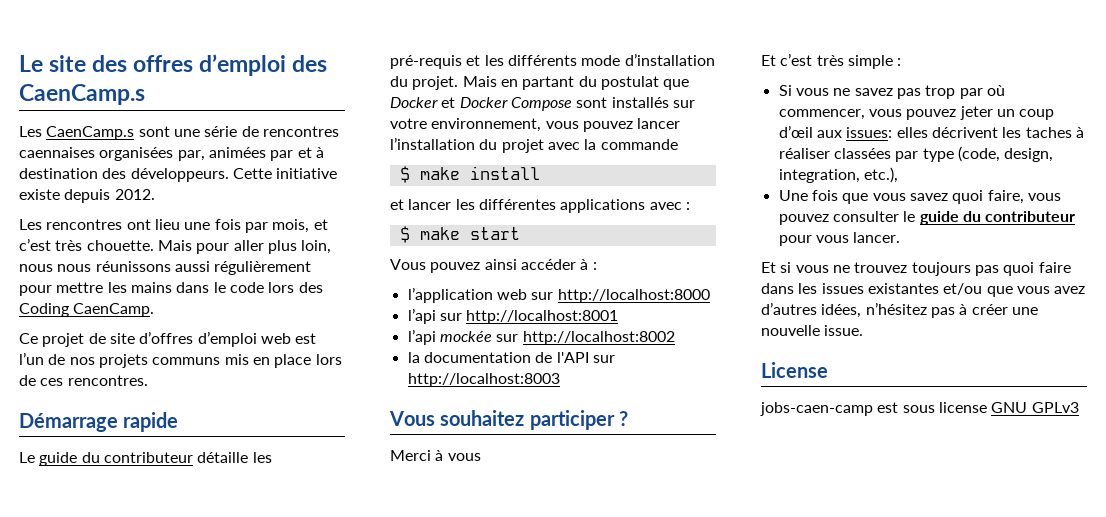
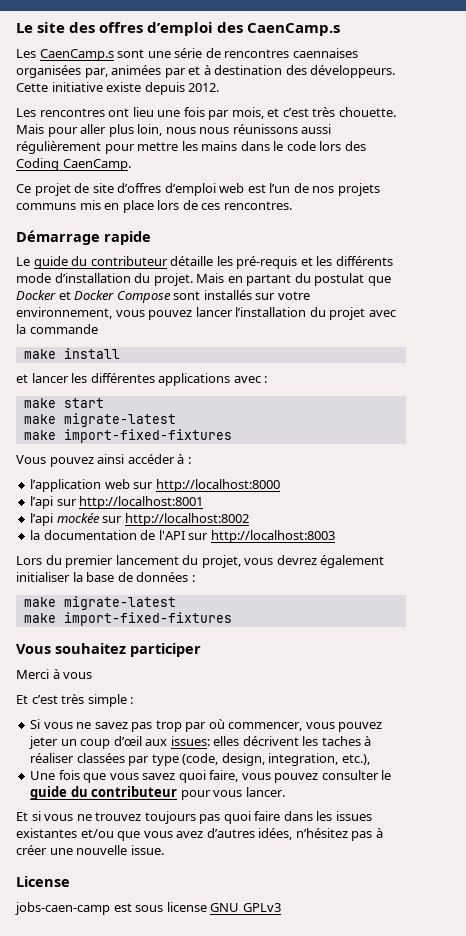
- $ make install
+ make install
- $ make start
+ make start
+ make migrate-latest
+ make import-fixed-fixtures
+ Lors du premier lancement du projet, vous devrez également initialiser la base de données :
+ make migrate-latest
+ make import-fixed-fixtures
- Vous souhaitez participer ?
+ Vous souhaitez participer

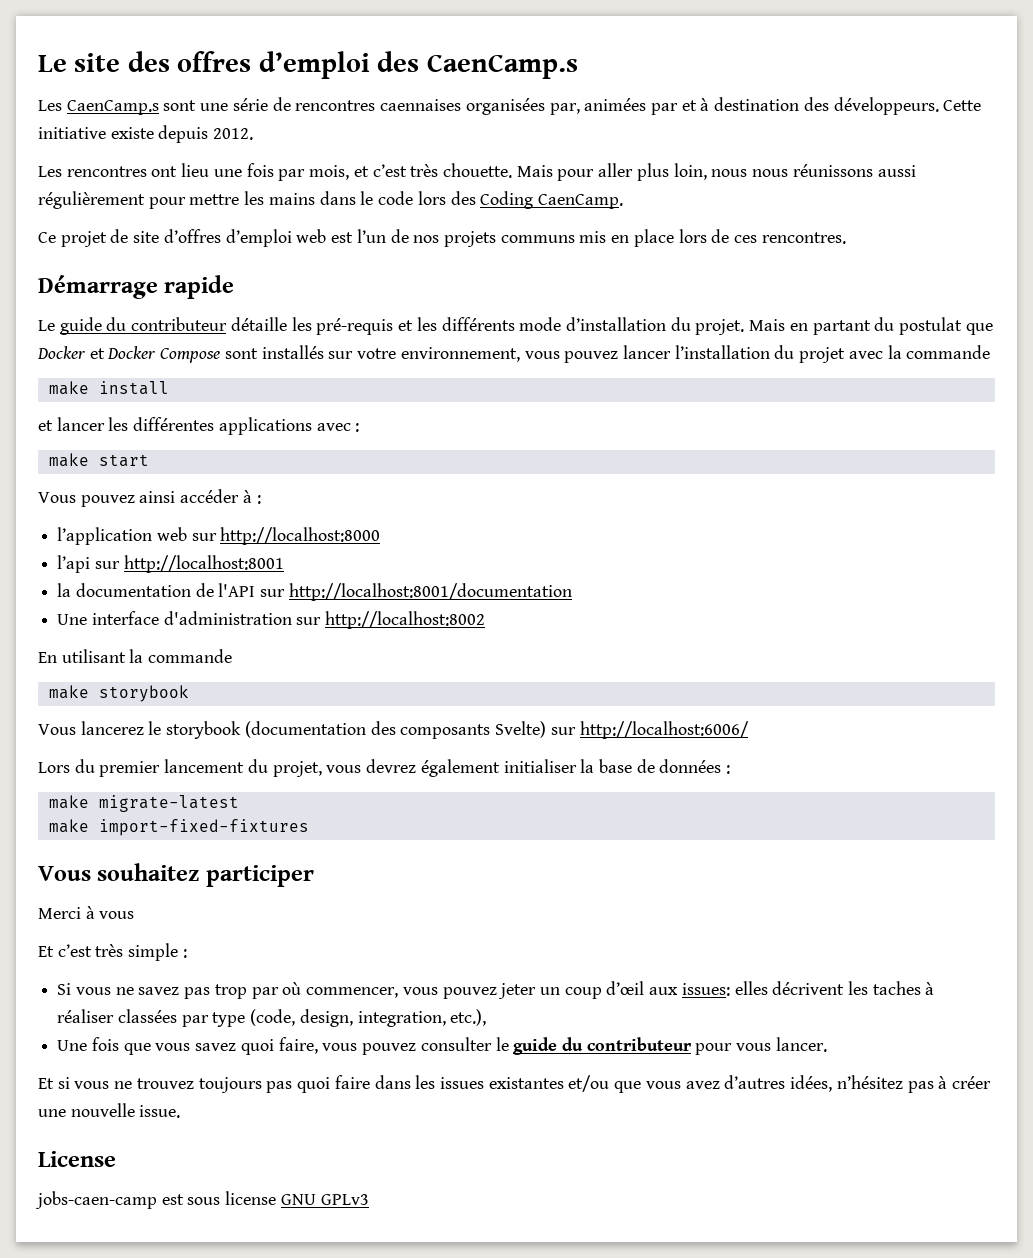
  make start
- make migrate-latest
- make import-fixed-fixtures
- l’api mockée sur http://localhost:8002
- la documentation de l'API sur http://localhost:8003
+ la documentation de l'API sur http://localhost:8001/documentation
+ Une interface d'administration sur http://localhost:8002
+ En utilisant la commande
+ make storybook
+ Vous lancerez le storybook (documentation des composants Svelte) sur http://localhost:6006/

